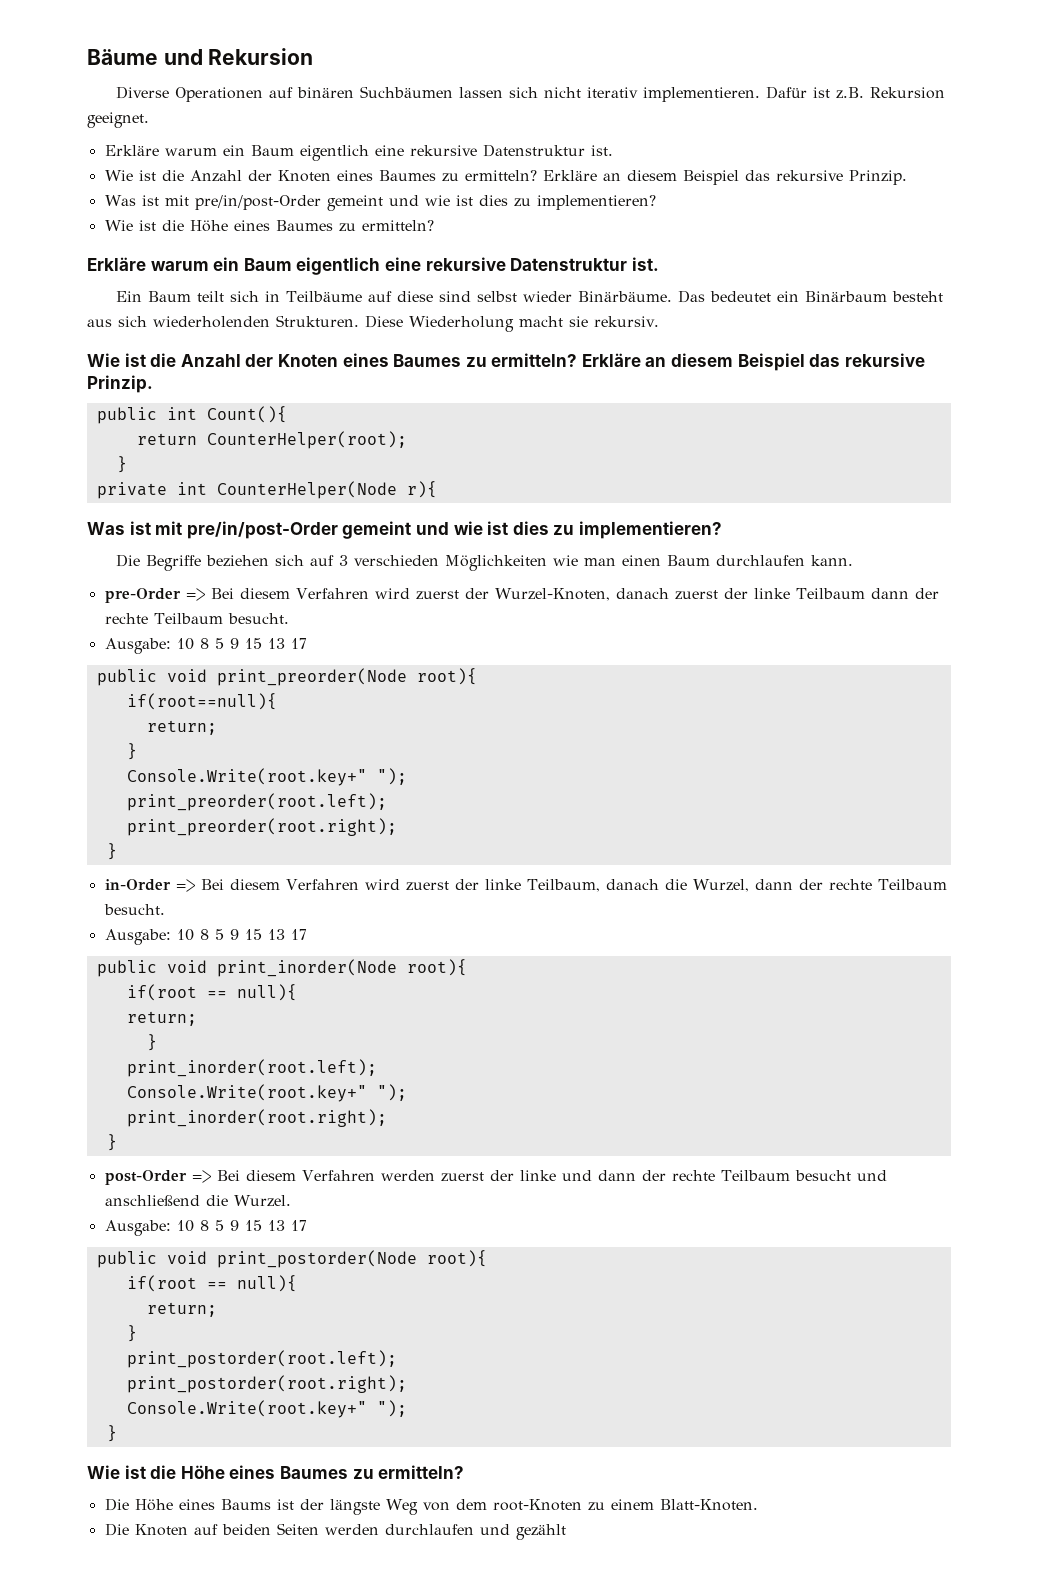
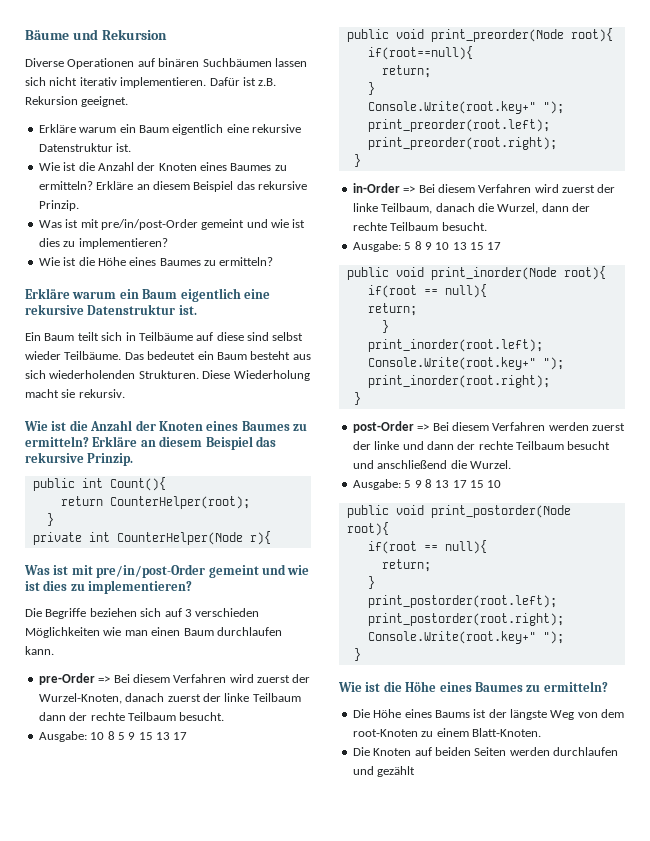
- Ein Baum teilt sich in Teilbäume auf diese sind selbst wieder Binärbäume.
+ Ein Baum teilt sich in Teilbäume auf diese sind selbst wieder Teilbäume.
- Das bedeutet ein Binärbaum besteht aus sich wiederholenden Strukturen.
+ Das bedeutet ein Baum besteht aus sich wiederholenden Strukturen.
  in-Order => Bei diesem Verfahren wird zuerst der linke Teilbaum, danach die Wurzel, dann der rechte Teilbaum besucht.
- Ausgabe: 10 8 5 9 15 13 17
+ Ausgabe: 5 8 9 10 13 15 17
  post-Order => Bei diesem Verfahren werden zuerst der linke und dann der rechte Teilbaum besucht und anschließend die Wurzel.
- Ausgabe: 10 8 5 9 15 13 17
+ Ausgabe: 5 9 8 13 17 15 10

